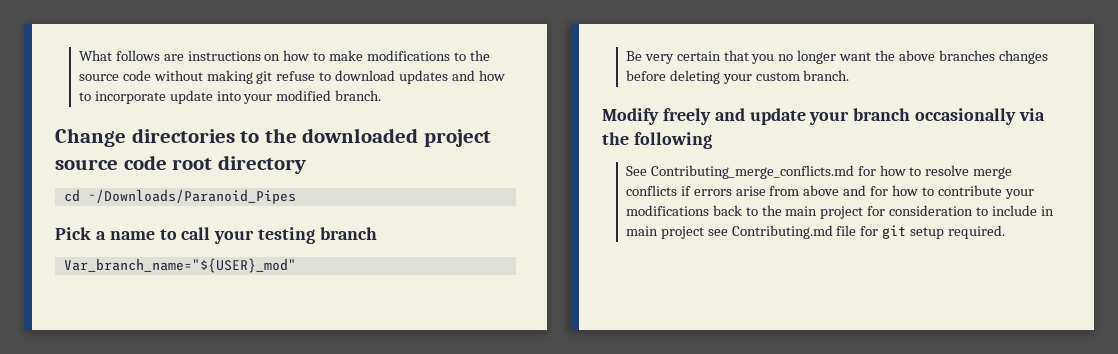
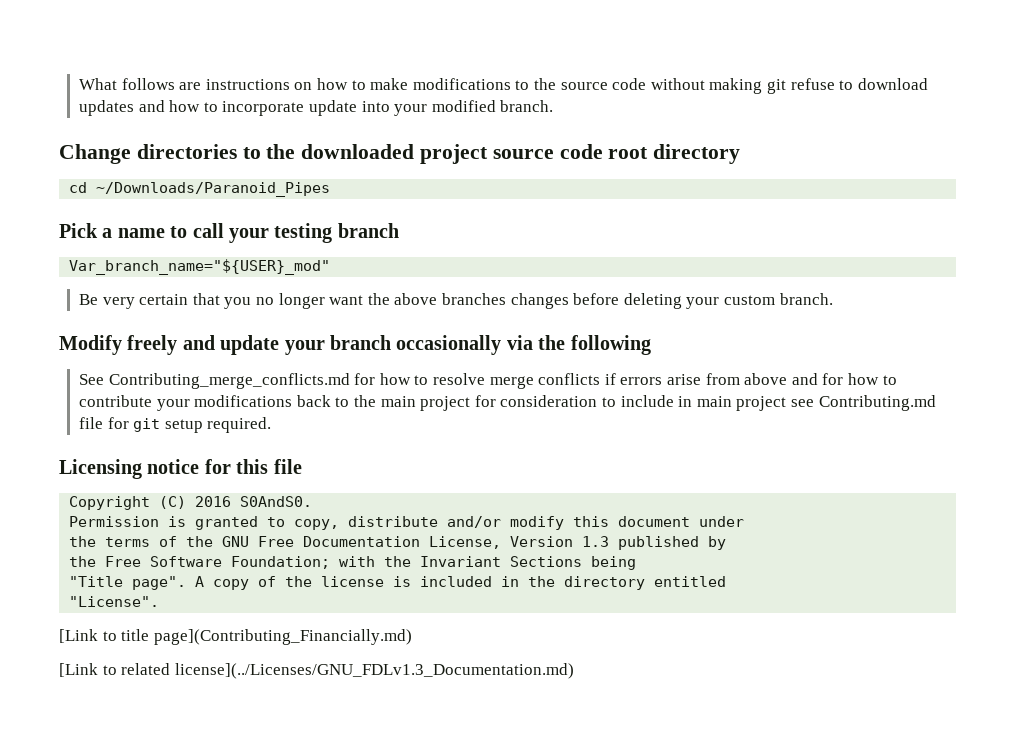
+ Licensing notice for this file
+ Copyright (C) 2016 S0AndS0.
+ Permission is granted to copy, distribute and/or modify this document under
+ the terms of the GNU Free Documentation License, Version 1.3 published by
+ the Free Software Foundation; with the Invariant Sections being
+ "Title page". A copy of the license is included in the directory entitled
+ "License".
+ [Link to title page](Contributing_Financially.md)
+ [Link to related license](../Licenses/GNU_FDLv1.3_Documentation.md)

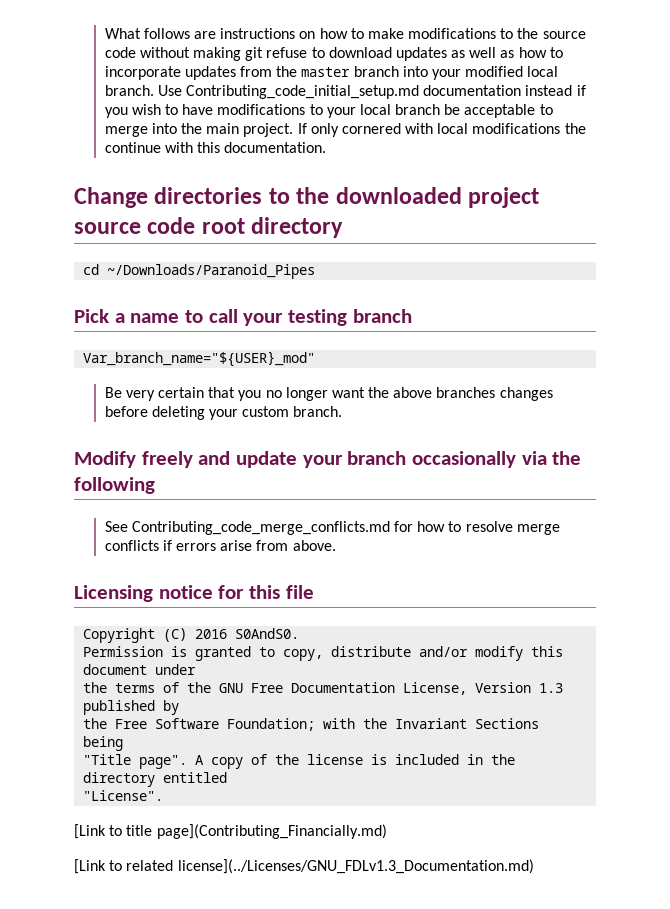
- What follows are instructions on how to make modifications to the source code without making git refuse to download updates and how to incorporate update into your modified branch.
+ What follows are instructions on how to make modifications to the source code without making git refuse to download updates as well as how to incorporate updates from the master branch into your modified local branch. Use Contributing_code_initial_setup.md documentation instead if you wish to have modifications to your local branch be acceptable to merge into the main project. If only cornered with local modifications the continue with this documentation.
- See Contributing_merge_conflicts.md for how to resolve merge conflicts if errors arise from above and for how to contribute your modifications back to the main project for consideration to include in main project see Contributing.md file for git setup required.
+ See Contributing_code_merge_conflicts.md for how to resolve merge conflicts if errors arise from above.

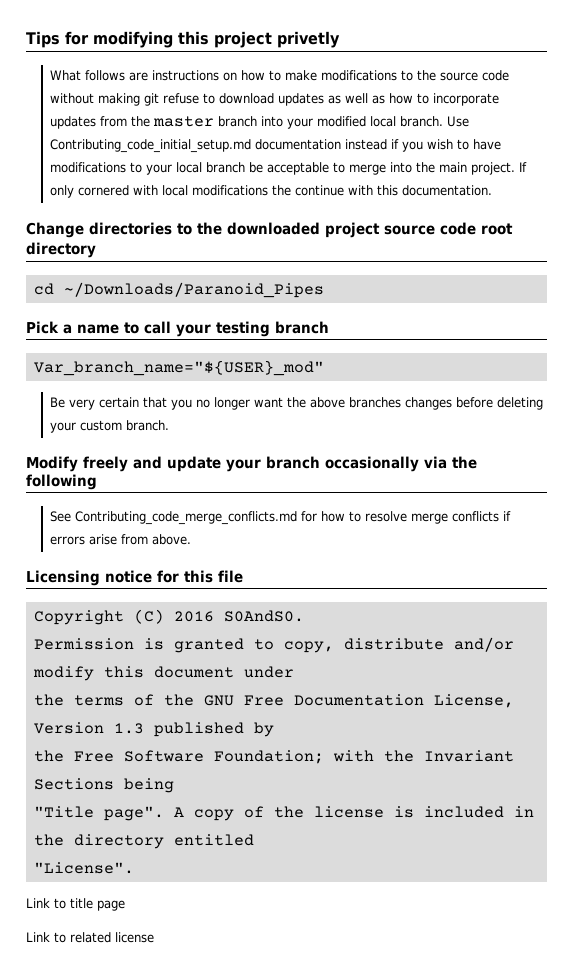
+ Tips for modifying this project privetly
- [Link to title page](Contributing_Financially.md)
- [Link to related license](../Licenses/GNU_FDLv1.3_Documentation.md)
+ Link to title page
+ Link to related license

